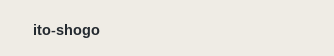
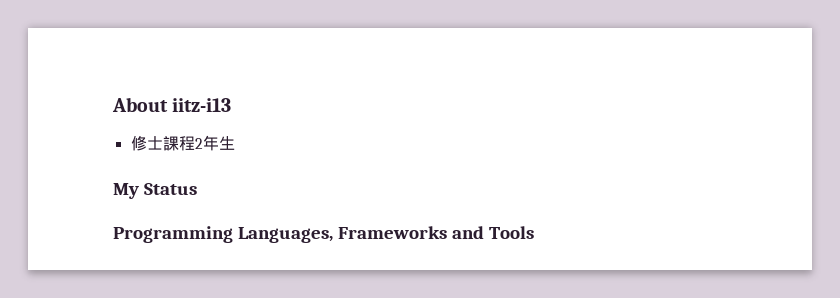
- ito-shogo
+ About iitz-i13
+ 修士課程2年生
+ My Status
+ Programming Languages, Frameworks and Tools

